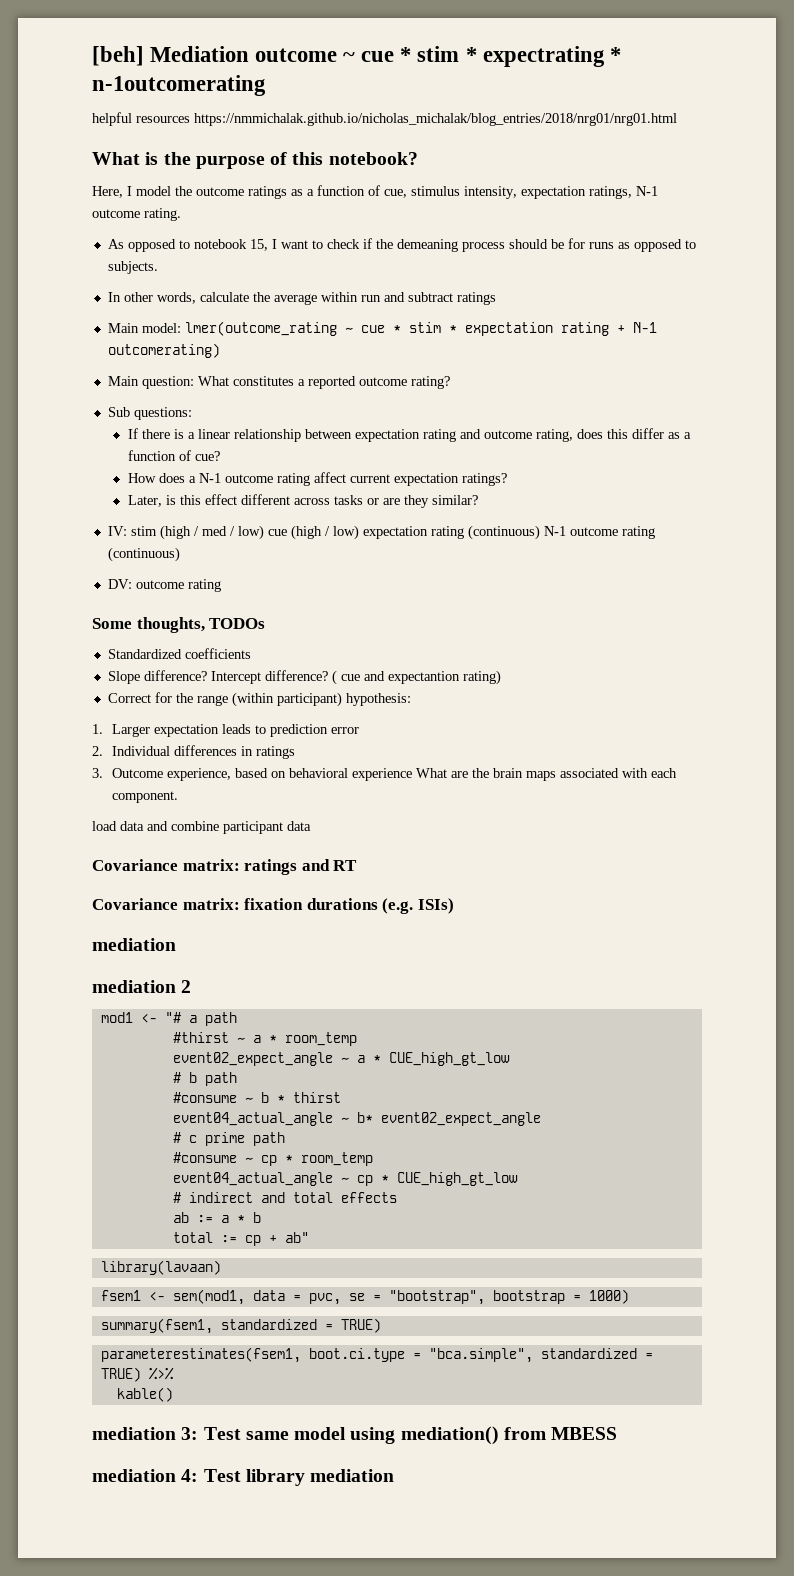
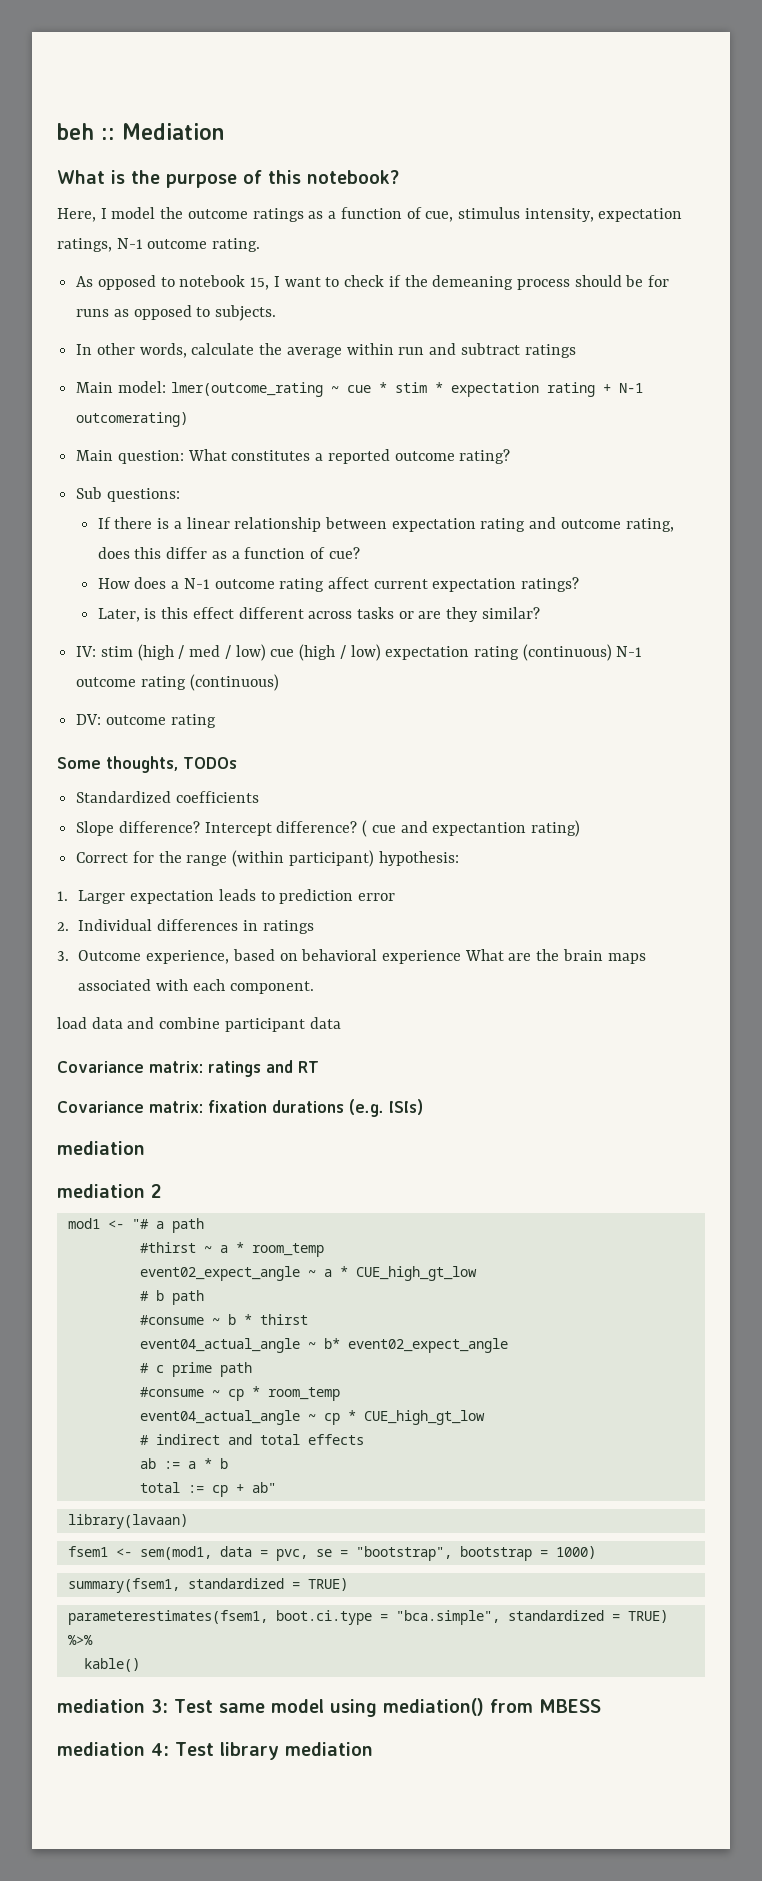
- [beh] Mediation outcome ~ cue * stim * expectrating * n-1outcomerating
- helpful resources https://nmmichalak.github.io/nicholas_michalak/blog_entries/2018/nrg01/nrg01.html
+ beh :: Mediation

